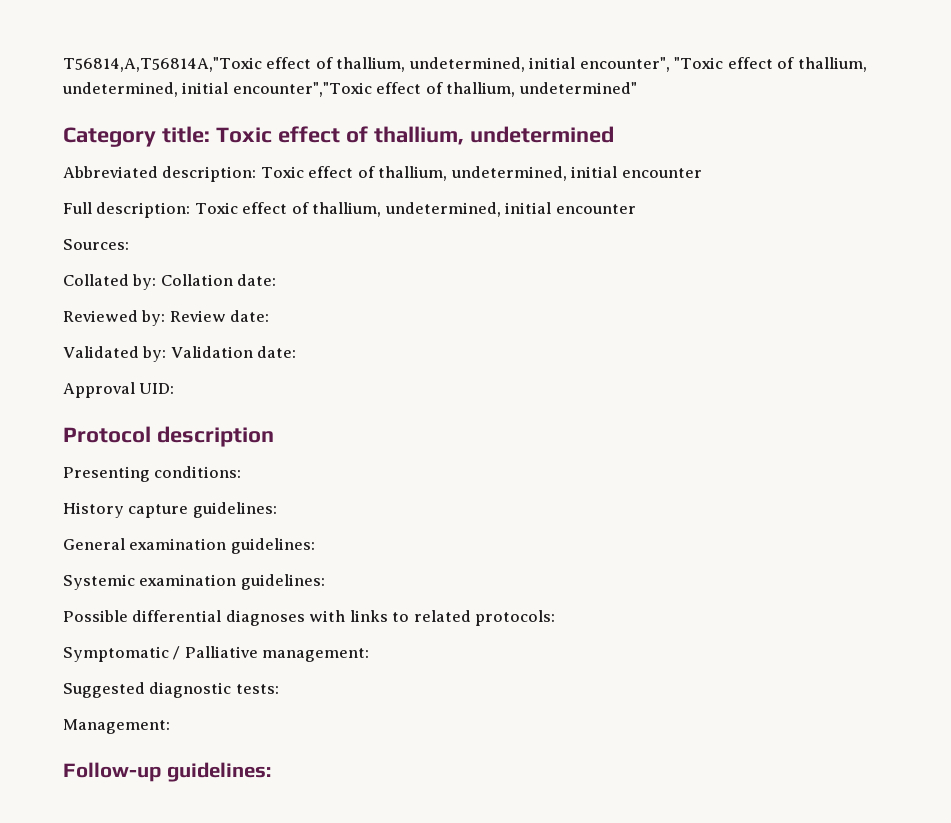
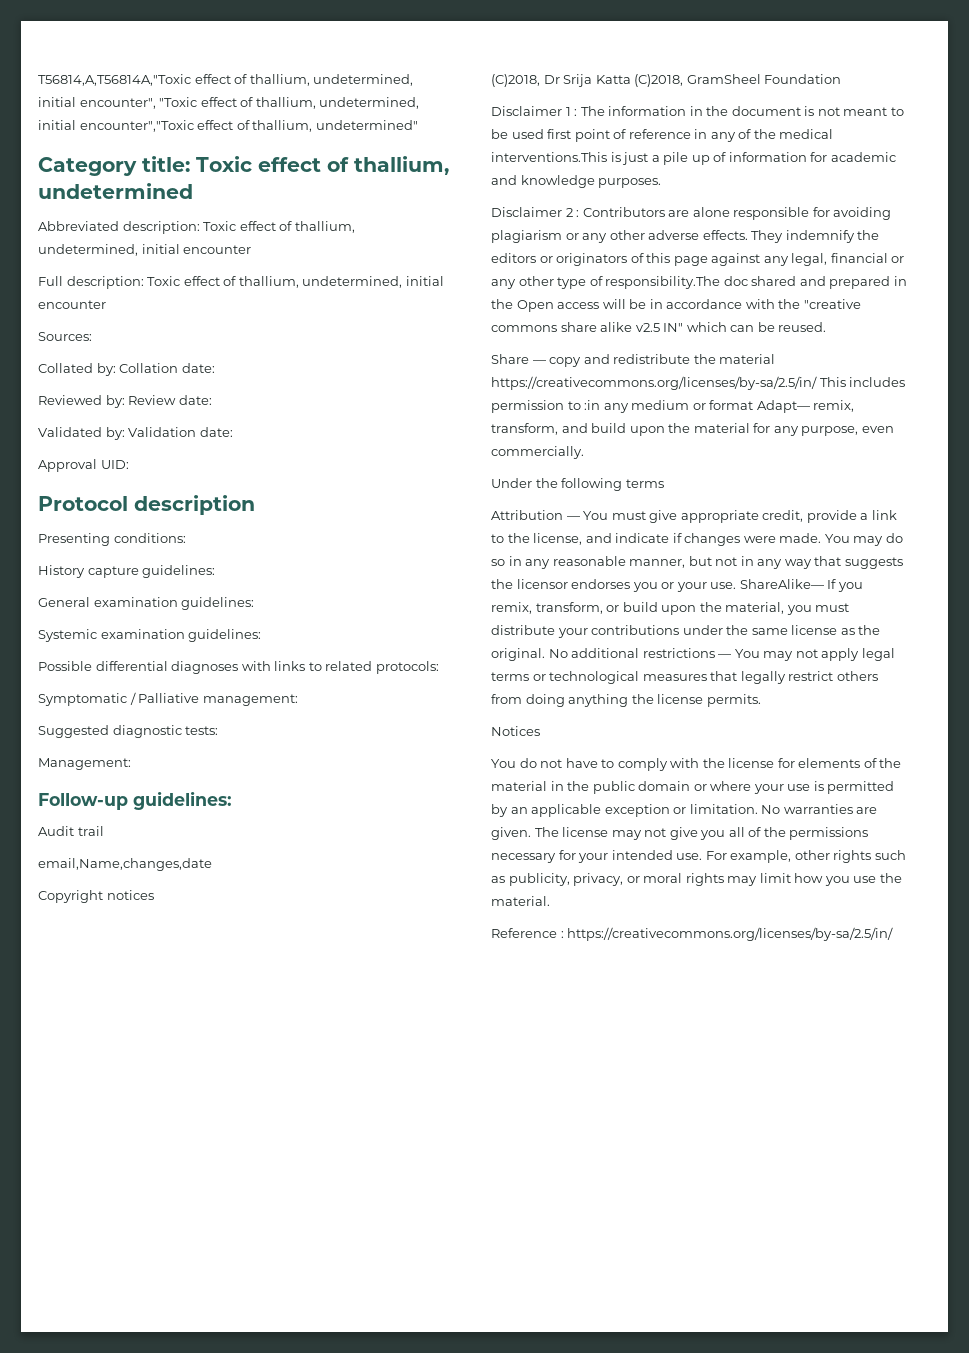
+ Audit trail
+ email,Name,changes,date
+ Copyright notices
+ (C)2018, Dr Srija Katta (C)2018, GramSheel Foundation
+ Disclaimer 1 : The information in the document is not meant to be used first point of reference in any of the medical interventions.This is just a pile up of information for academic and knowledge purposes.
+ Disclaimer 2 : Contributors are alone responsible for avoiding plagiarism or any other adverse effects. They indemnify the editors or originators of this page against any legal, financial or any other type of responsibility.The doc shared and prepared in the Open access will be in accordance with the "creative commons share alike v2.5 IN" which can be reused.
+ Share — copy and redistribute the material https://creativecommons.org/licenses/by-sa/2.5/in/ This includes permission to :in any medium or format Adapt— remix, transform, and build upon the material for any purpose, even commercially.
+ Under the following terms
+ Attribution — You must give appropriate credit, provide a link to the license, and indicate if changes were made. You may do so in any reasonable manner, but not in any way that suggests the licensor endorses you or your use. ShareAlike— If you remix, transform, or build upon the material, you must distribute your contributions under the same license as the original. No additional restrictions — You may not apply legal terms or technological measures that legally restrict others from doing anything the license permits.
+ Notices
+ You do not have to comply with the license for elements of the material in the public domain or where your use is permitted by an applicable exception or limitation. No warranties are given. The license may not give you all of the permissions necessary for your intended use. For example, other rights such as publicity, privacy, or moral rights may limit how you use the material.
+ Reference : https://creativecommons.org/licenses/by-sa/2.5/in/

